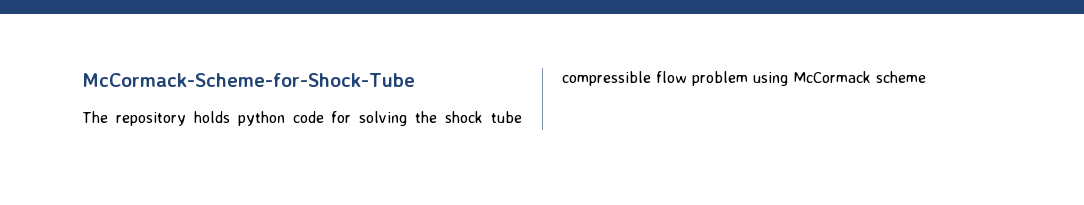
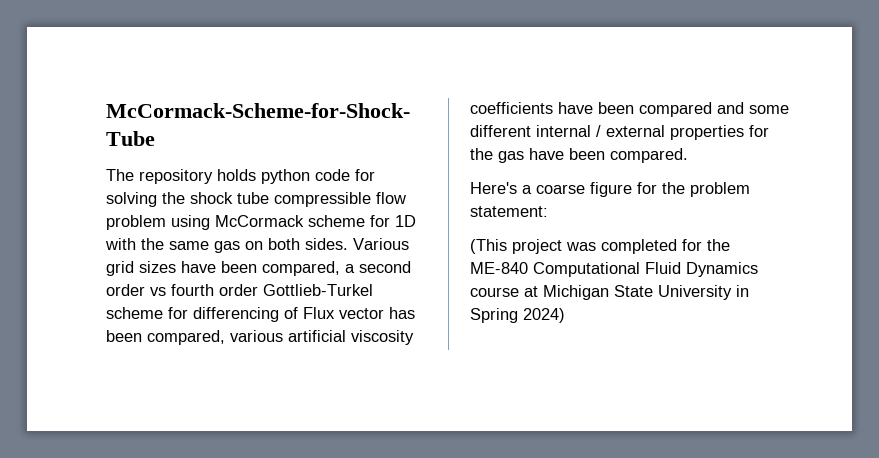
- The repository holds python code for solving the shock tube compressible flow problem using McCormack scheme
+ The repository holds python code for solving the shock tube compressible flow problem using McCormack scheme for 1D with the same gas on both sides. Various grid sizes have been compared, a second order vs fourth order Gottlieb-Turkel scheme for differencing of Flux vector has been compared, various artificial viscosity coefficients have been compared and some different internal / external properties for the gas have been compared.
+ Here's a coarse figure for the problem statement:
+ (This project was completed for the ME-840 Computational Fluid Dynamics course at Michigan State University in Spring 2024)

